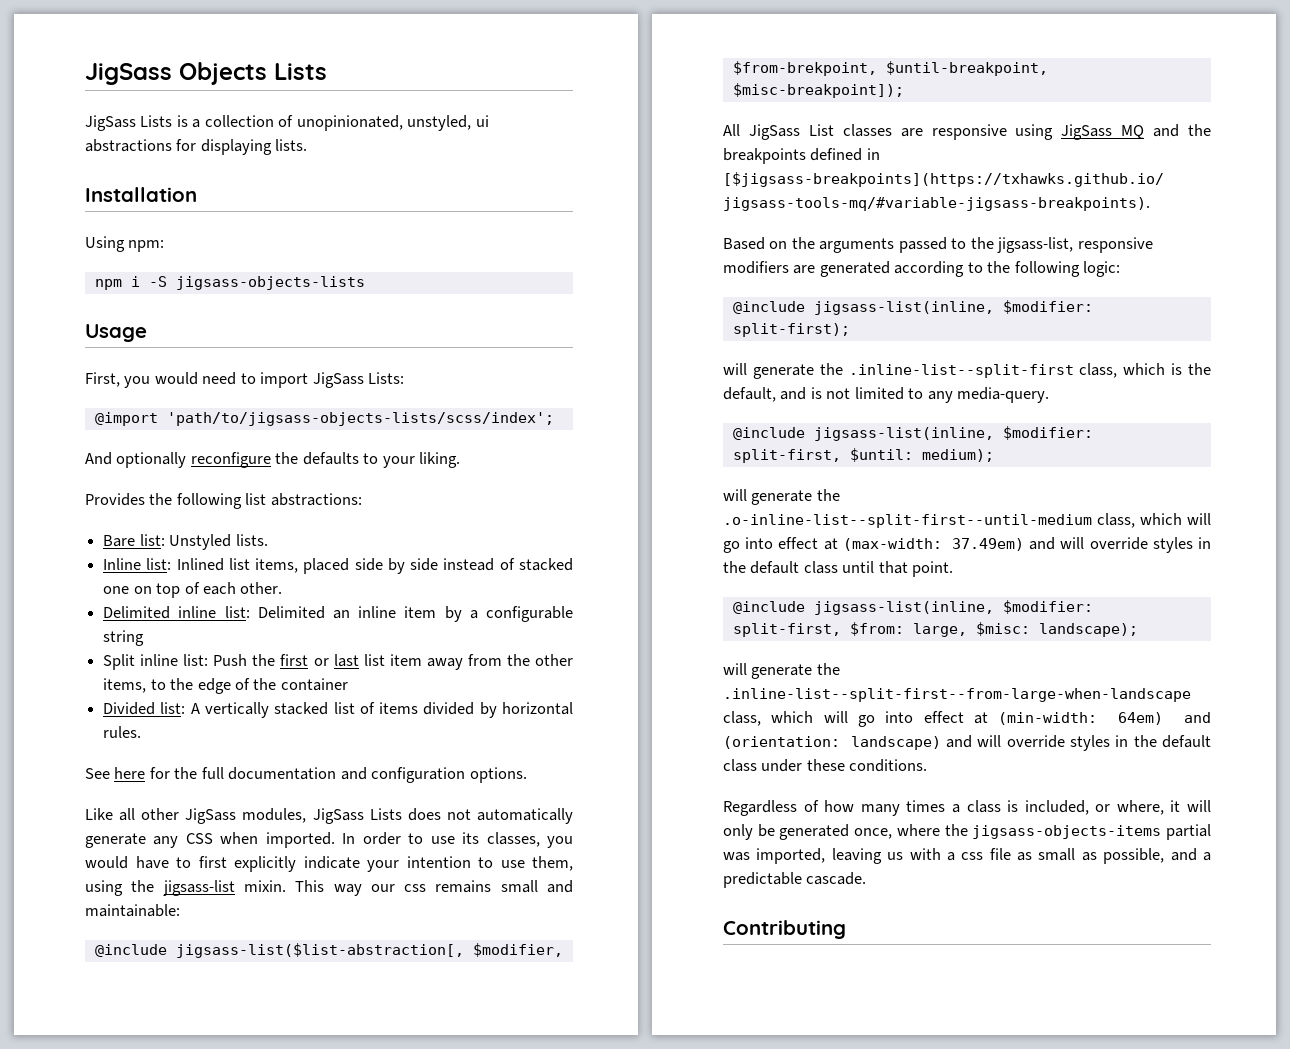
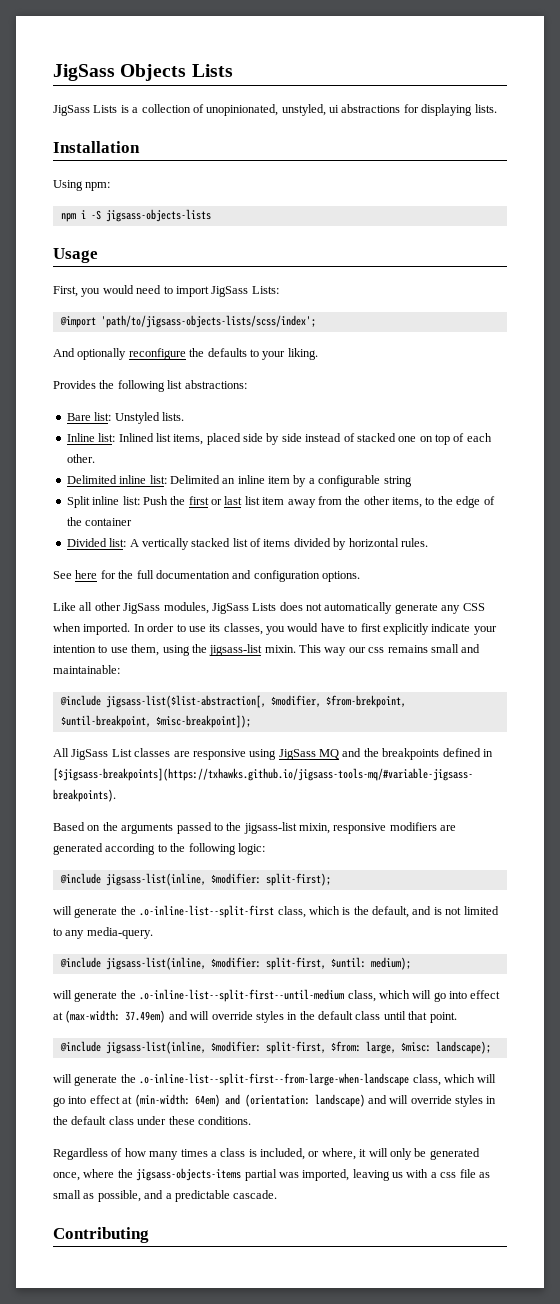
- Based on the arguments passed to the jigsass-list, responsive modifiers are generated according to the following logic:
+ Based on the arguments passed to the jigsass-list mixin, responsive modifiers are generated according to the following logic:
- will generate the .inline-list--split-first class, which is the default, and is not limited to any media-query.
+ will generate the .o-inline-list--split-first class, which is the default, and is not limited to any media-query.
- will generate the .inline-list--split-first--from-large-when-landscape class, which will go into effect at (min-width: 64em) and (orientation: landscape) and will override styles in the default class under these conditions.
+ will generate the .o-inline-list--split-first--from-large-when-landscape class, which will go into effect at (min-width: 64em) and (orientation: landscape) and will override styles in the default class under these conditions.

